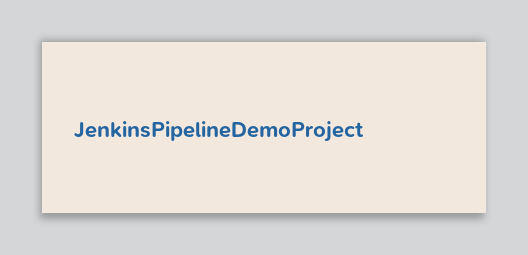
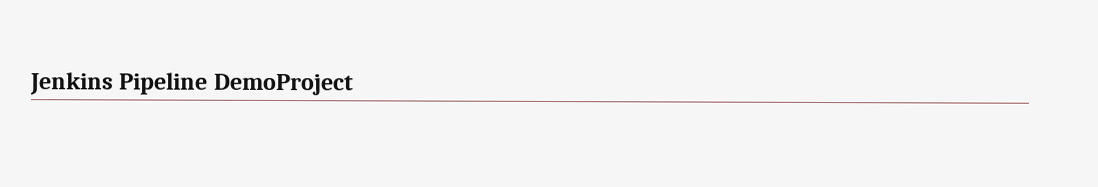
- JenkinsPipelineDemoProject
+ Jenkins Pipeline DemoProject

